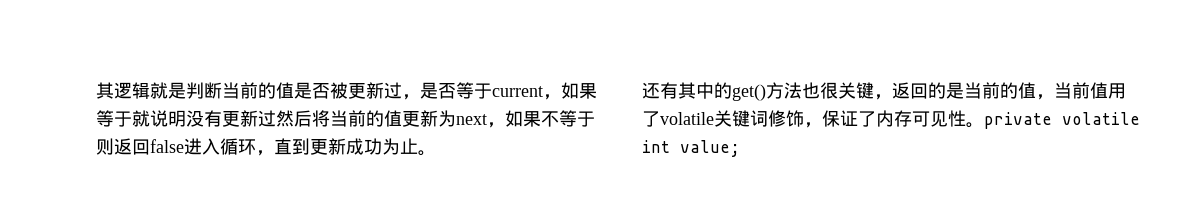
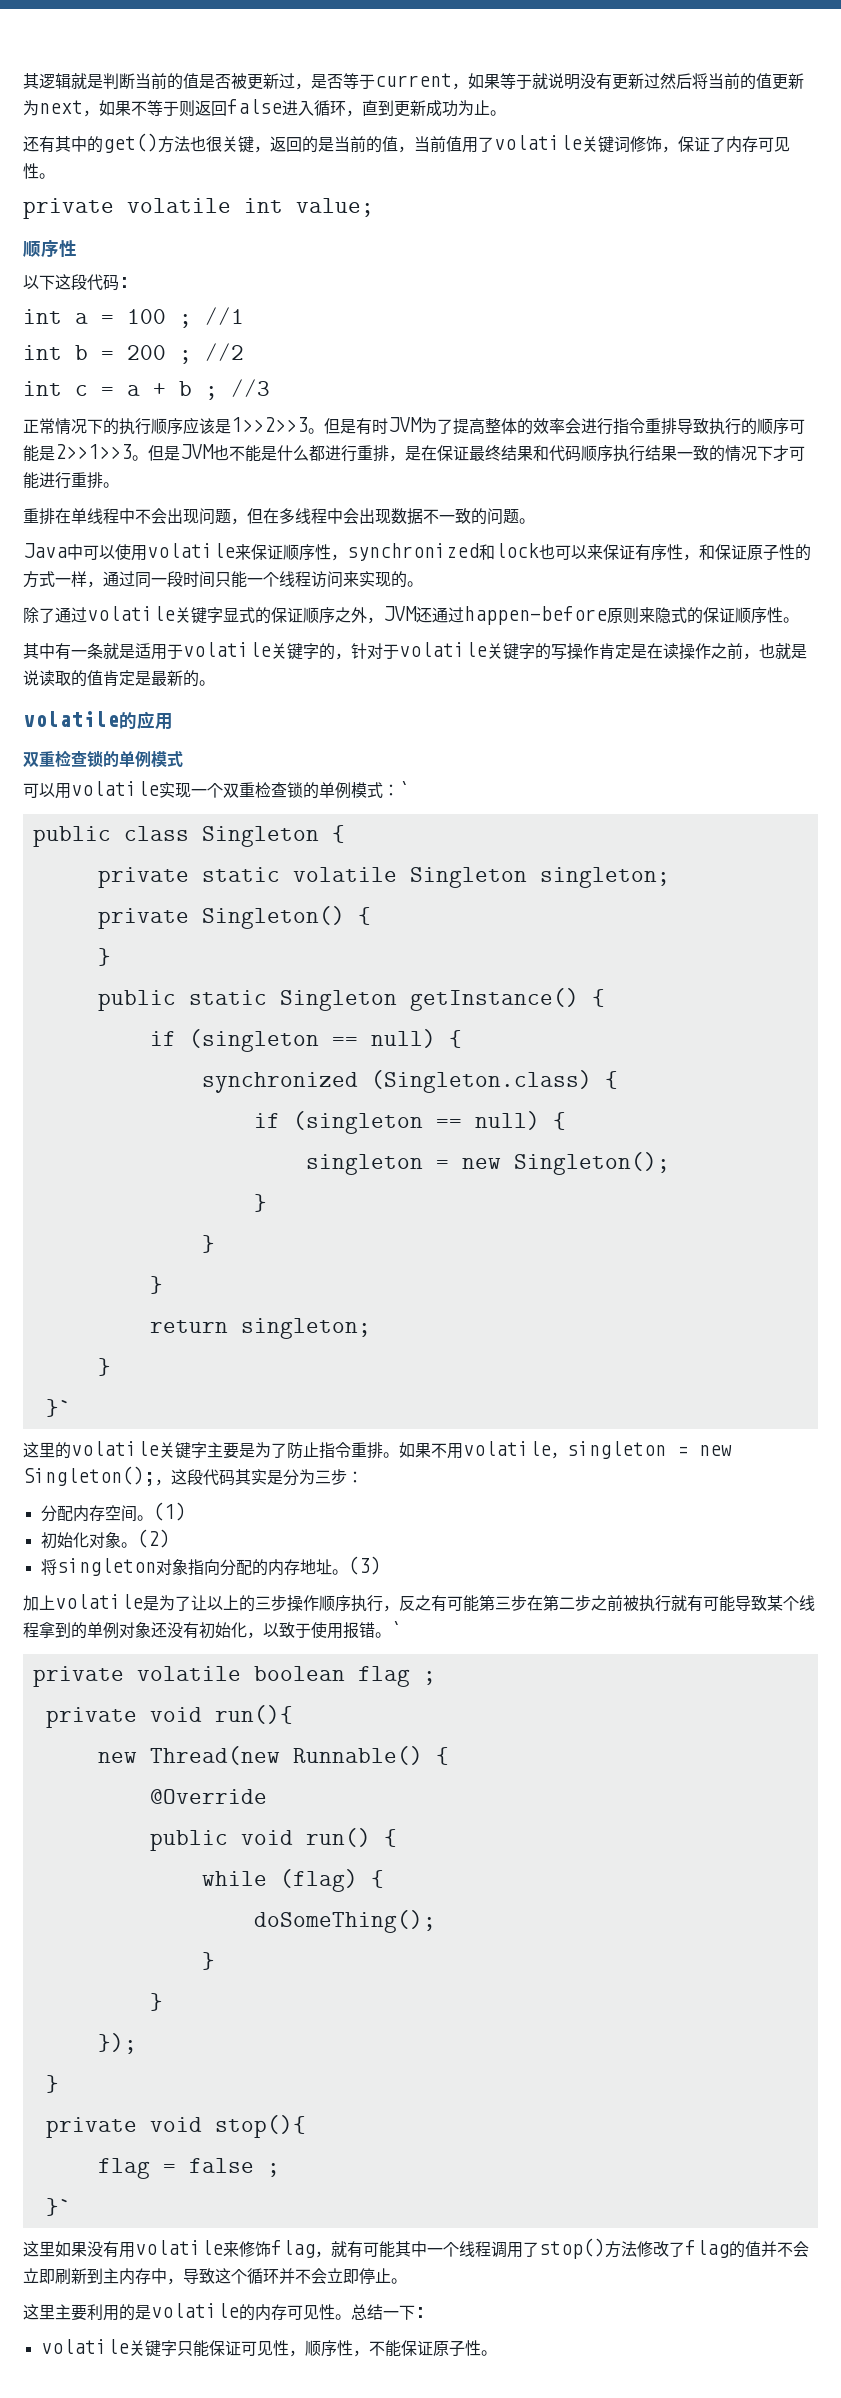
- 还有其中的get()方法也很关键，返回的是当前的值，当前值用了volatile关键词修饰，保证了内存可见性。private volatile int value;
+ 还有其中的get()方法也很关键，返回的是当前的值，当前值用了volatile关键词修饰，保证了内存可见性。
+ private volatile int value;
+ 顺序性
+ 以下这段代码:
+ int a = 100 ; //1
+ int b = 200 ; //2
+ int c = a + b ; //3
+ 正常情况下的执行顺序应该是1>>2>>3。但是有时JVM为了提高整体的效率会进行指令重排导致执行的顺序可能是2>>1>>3。但是JVM也不能是什么都进行重排，是在保证最终结果和代码顺序执行结果一致的情况下才可能进行重排。
+ 重排在单线程中不会出现问题，但在多线程中会出现数据不一致的问题。
+ Java中可以使用volatile来保证顺序性，synchronized和lock也可以来保证有序性，和保证原子性的方式一样，通过同一段时间只能一个线程访问来实现的。
+ 除了通过volatile关键字显式的保证顺序之外，JVM还通过happen-before原则来隐式的保证顺序性。
+ 其中有一条就是适用于volatile关键字的，针对于volatile关键字的写操作肯定是在读操作之前，也就是说读取的值肯定是最新的。
+ volatile的应用
+ 双重检查锁的单例模式
+ 可以用volatile实现一个双重检查锁的单例模式：`
+ public class Singleton {
+ private static volatile Singleton singleton;
+ private Singleton() {
+ }
+ public static Singleton getInstance() {
+ if (singleton == null) {
+ synchronized (Singleton.class) {
+ if (singleton == null) {
+ singleton = new Singleton();
+ }
+ }
+ }
+ return singleton;
+ }
+ }`
+ 这里的volatile关键字主要是为了防止指令重排。如果不用volatile，singleton = new Singleton();，这段代码其实是分为三步：
+ 分配内存空间。(1)
+ 初始化对象。(2)
+ 将singleton对象指向分配的内存地址。(3)
+ 加上volatile是为了让以上的三步操作顺序执行，反之有可能第三步在第二步之前被执行就有可能导致某个线程拿到的单例对象还没有初始化，以致于使用报错。`
+ private volatile boolean flag ;
+ private void run(){
+ new Thread(new Runnable() {
+ @Override
+ public void run() {
+ while (flag) {
+ doSomeThing();
+ }
+ }
+ });
+ }
+ private void stop(){
+ flag = false ;
+ }`
+ 这里如果没有用volatile来修饰flag，就有可能其中一个线程调用了stop()方法修改了flag的值并不会立即刷新到主内存中，导致这个循环并不会立即停止。
+ 这里主要利用的是volatile的内存可见性。总结一下:
+ volatile关键字只能保证可见性，顺序性，不能保证原子性。

